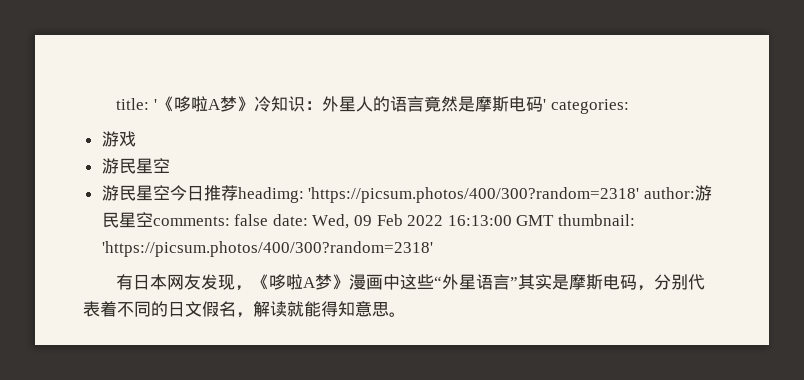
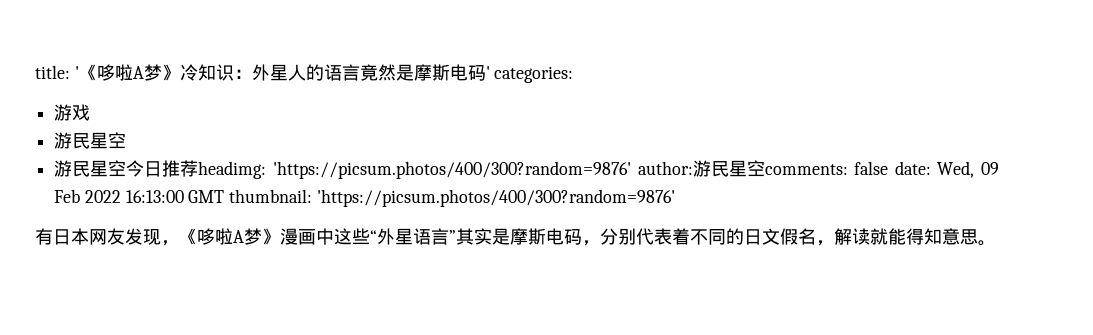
- 游民星空今日推荐headimg: 'https://picsum.photos/400/300?random=2318' author:游民星空comments: false date: Wed, 09 Feb 2022 16:13:00 GMT thumbnail: 'https://picsum.photos/400/300?random=2318'
+ 游民星空今日推荐headimg: 'https://picsum.photos/400/300?random=9876' author:游民星空comments: false date: Wed, 09 Feb 2022 16:13:00 GMT thumbnail: 'https://picsum.photos/400/300?random=9876'

